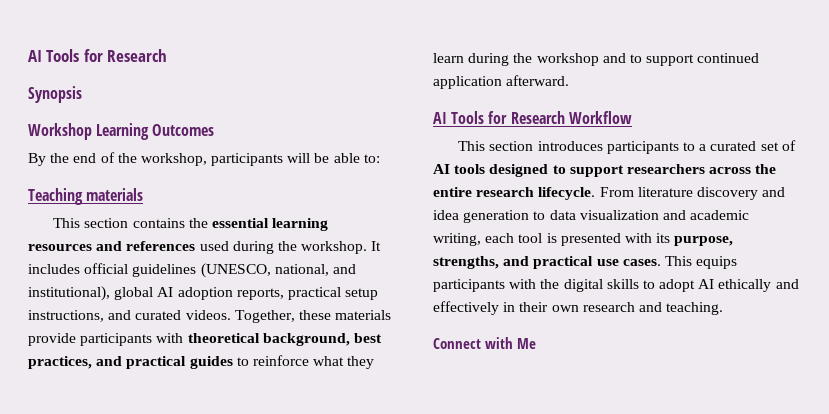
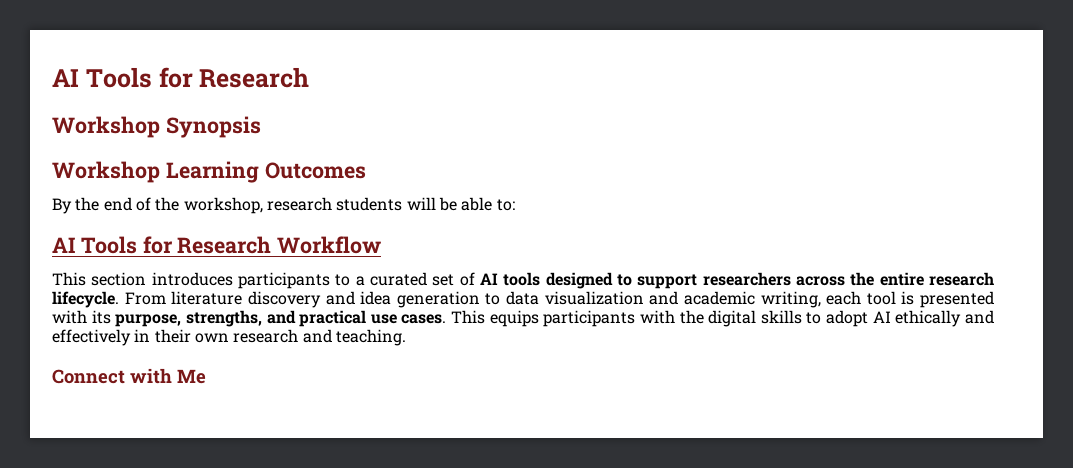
- Synopsis
+ Workshop Synopsis
- By the end of the workshop, participants will be able to:
+ By the end of the workshop, research students will be able to:
- Teaching materials
- This section contains the essential learning resources and references used during the workshop. It includes official guidelines (UNESCO, national, and institutional), global AI adoption reports, practical setup instructions, and curated videos. Together, these materials provide participants with theoretical background, best practices, and practical guides to reinforce what they learn during the workshop and to support continued application afterward.

